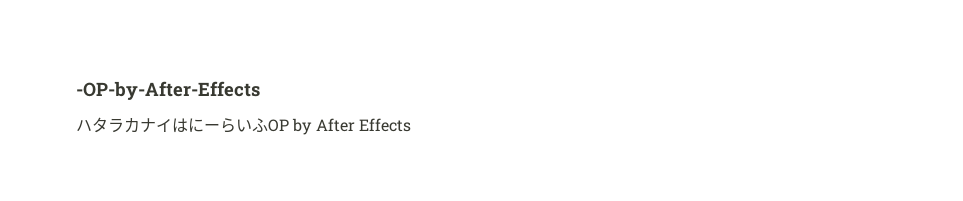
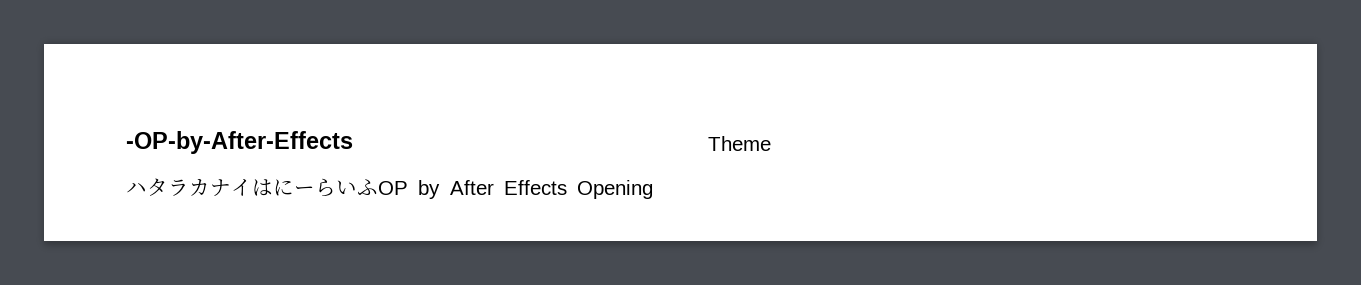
- ハタラカナイはにーらいふOP by After Effects
+ ハタラカナイはにーらいふOP by After Effects Opening Theme

